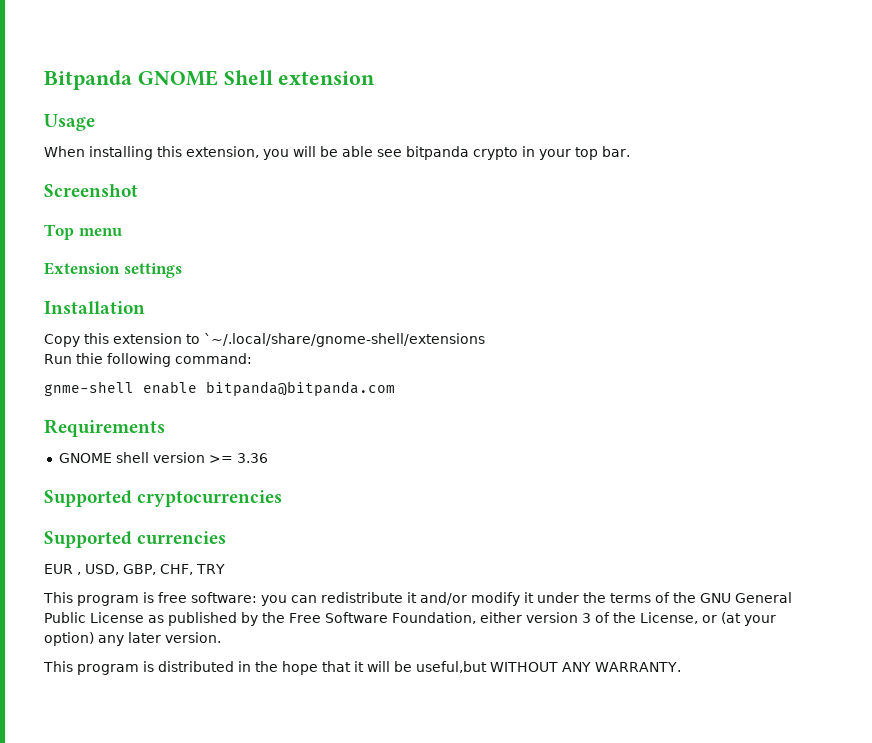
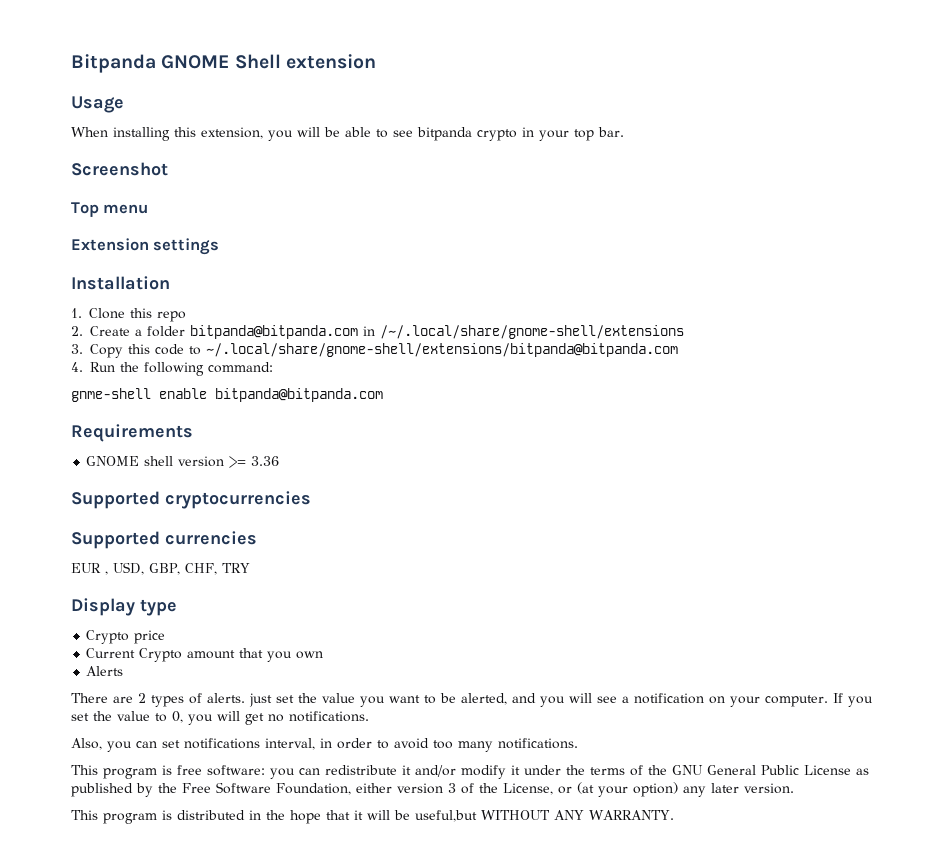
- When installing this extension, you will be able see bitpanda crypto in your top bar.
+ When installing this extension, you will be able to see bitpanda crypto in your top bar.
- Copy this extension to `~/.local/share/gnome-shell/extensions
- Run thie following command:
+ 1. Clone this repo
+ 2. Create a folder bitpanda@bitpanda.com in /~/.local/share/gnome-shell/extensions
+ 3. Copy this code to ~/.local/share/gnome-shell/extensions/bitpanda@bitpanda.com
+ 4. Run the following command:
+ Display type
+ Crypto price
+ Current Crypto amount that you own
+ Alerts
+ There are 2 types of alerts. just set the value you want to be alerted, and you will see a notification on your computer. If you set the value to 0, you will get no notifications.
+ Also, you can set notifications interval, in order to avoid too many notifications.

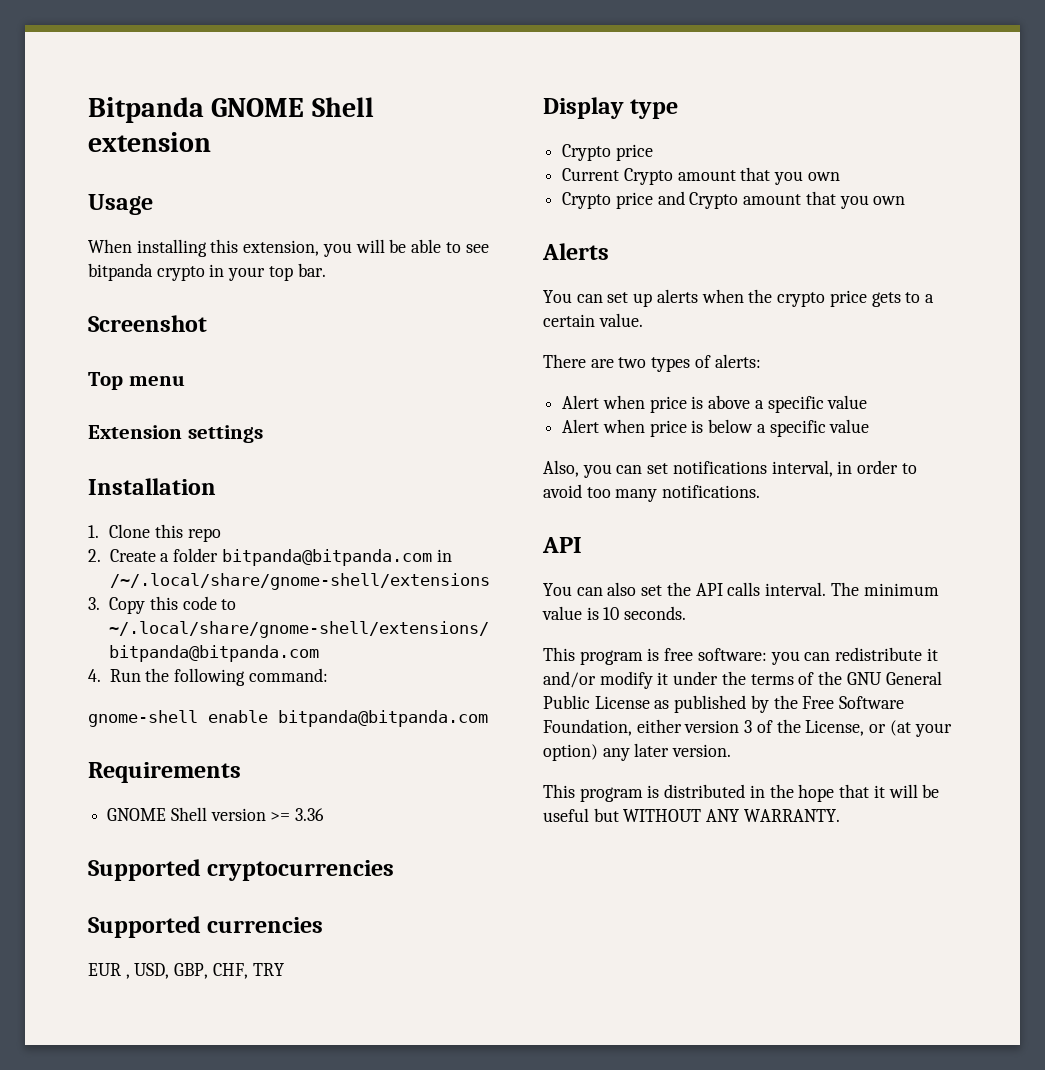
- gnme-shell enable bitpanda@bitpanda.com
+ gnome-shell enable bitpanda@bitpanda.com
- GNOME shell version >= 3.36
+ GNOME Shell version >= 3.36
+ Crypto price and Crypto amount that you own
  Alerts
+ You can set up alerts when the crypto price gets to a certain value.
- There are 2 types of alerts. just set the value you want to be alerted, and you will see a notification on your computer. If you set the value to 0, you will get no notifications.
+ There are two types of alerts:
+ Alert when price is above a specific value
+ Alert when price is below a specific value
  Also, you can set notifications interval, in order to avoid too many notifications.
+ API
+ You can also set the API calls interval. The minimum value is 10 seconds.
- This program is distributed in the hope that it will be useful,but WITHOUT ANY WARRANTY.
+ This program is distributed in the hope that it will be useful but WITHOUT ANY WARRANTY.

